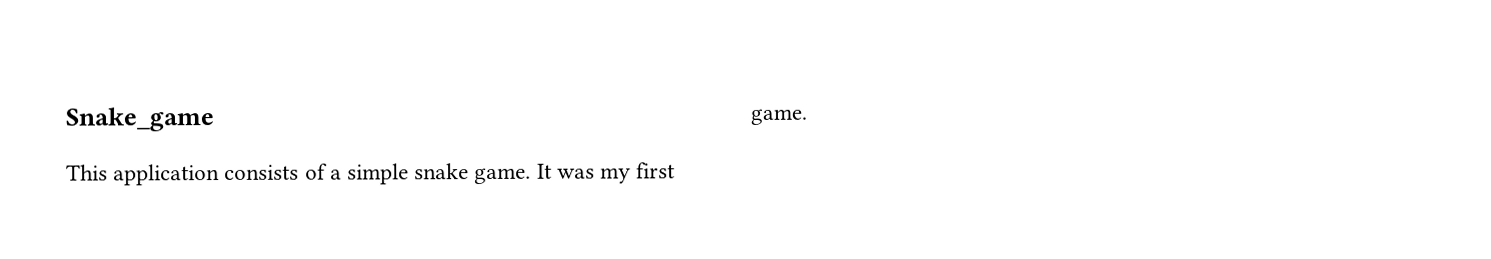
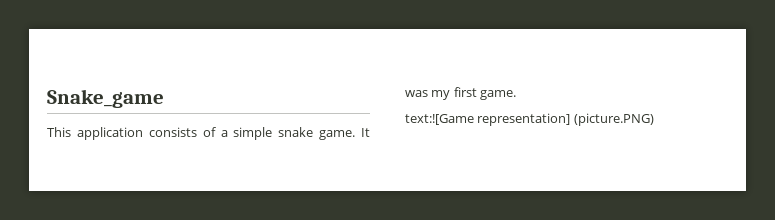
+ text:![Game representation] (picture.PNG)

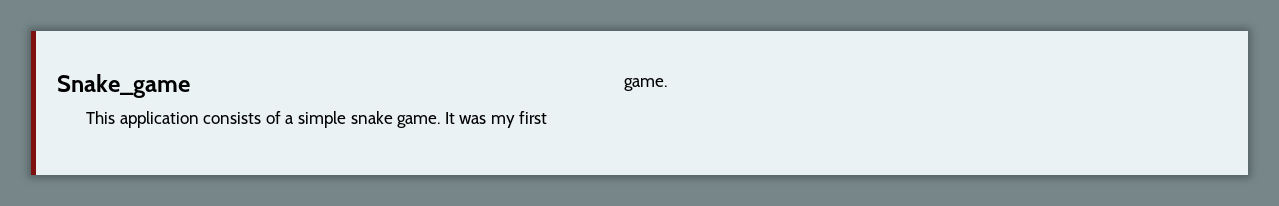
- text:![Game representation] (picture.PNG)

